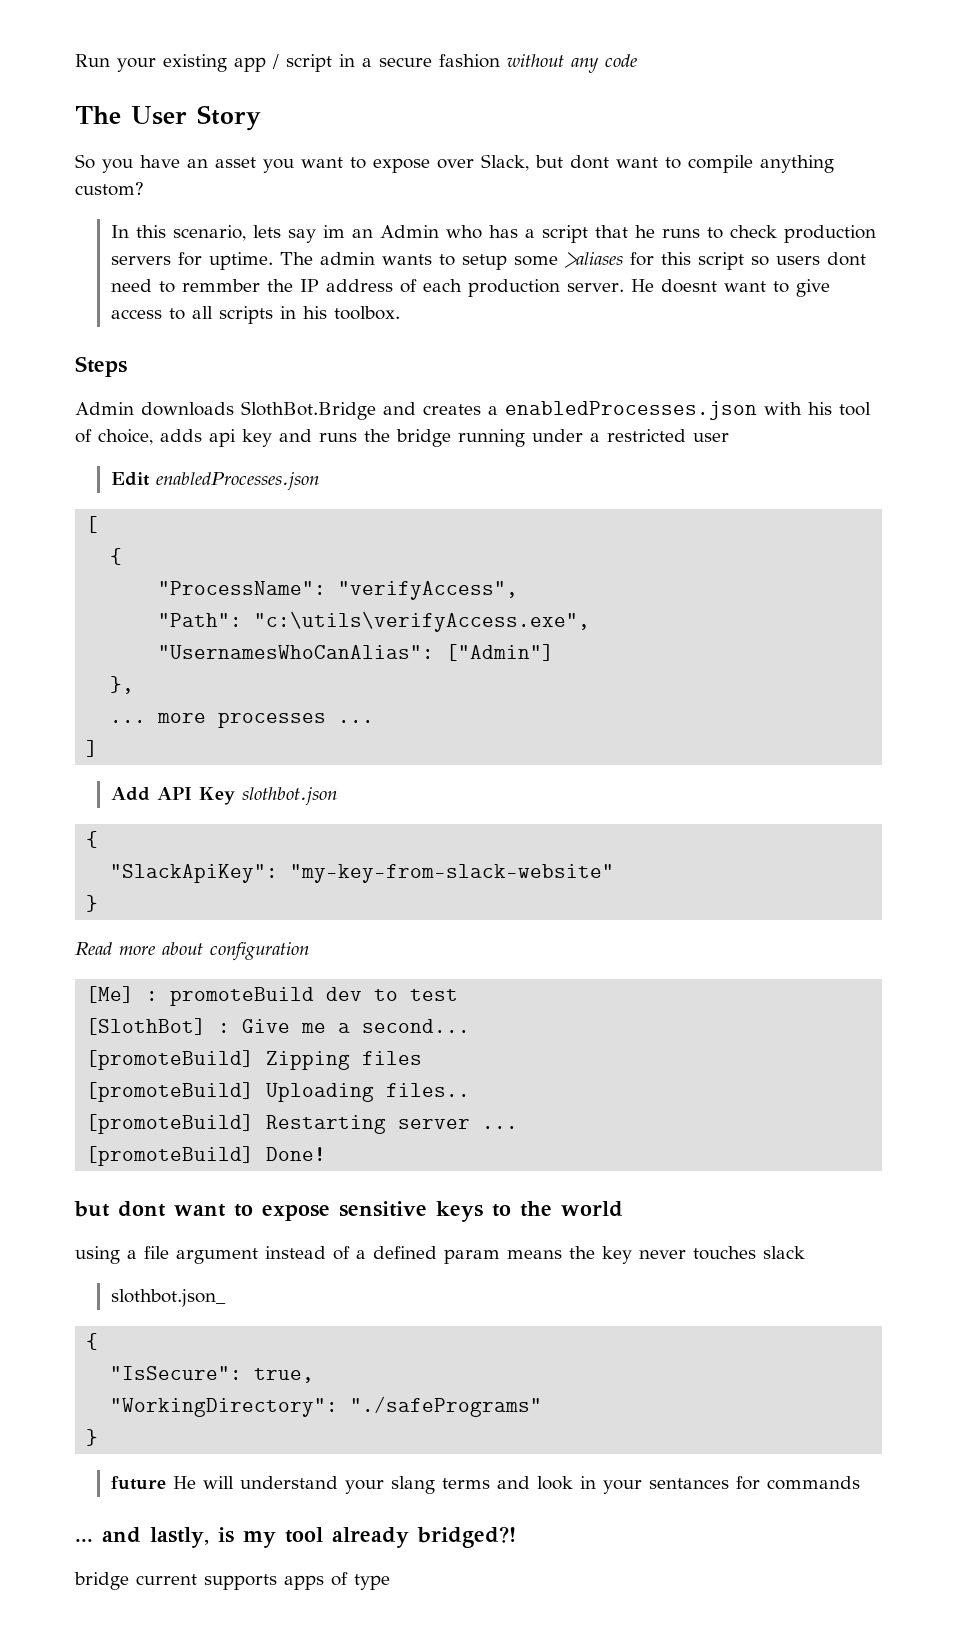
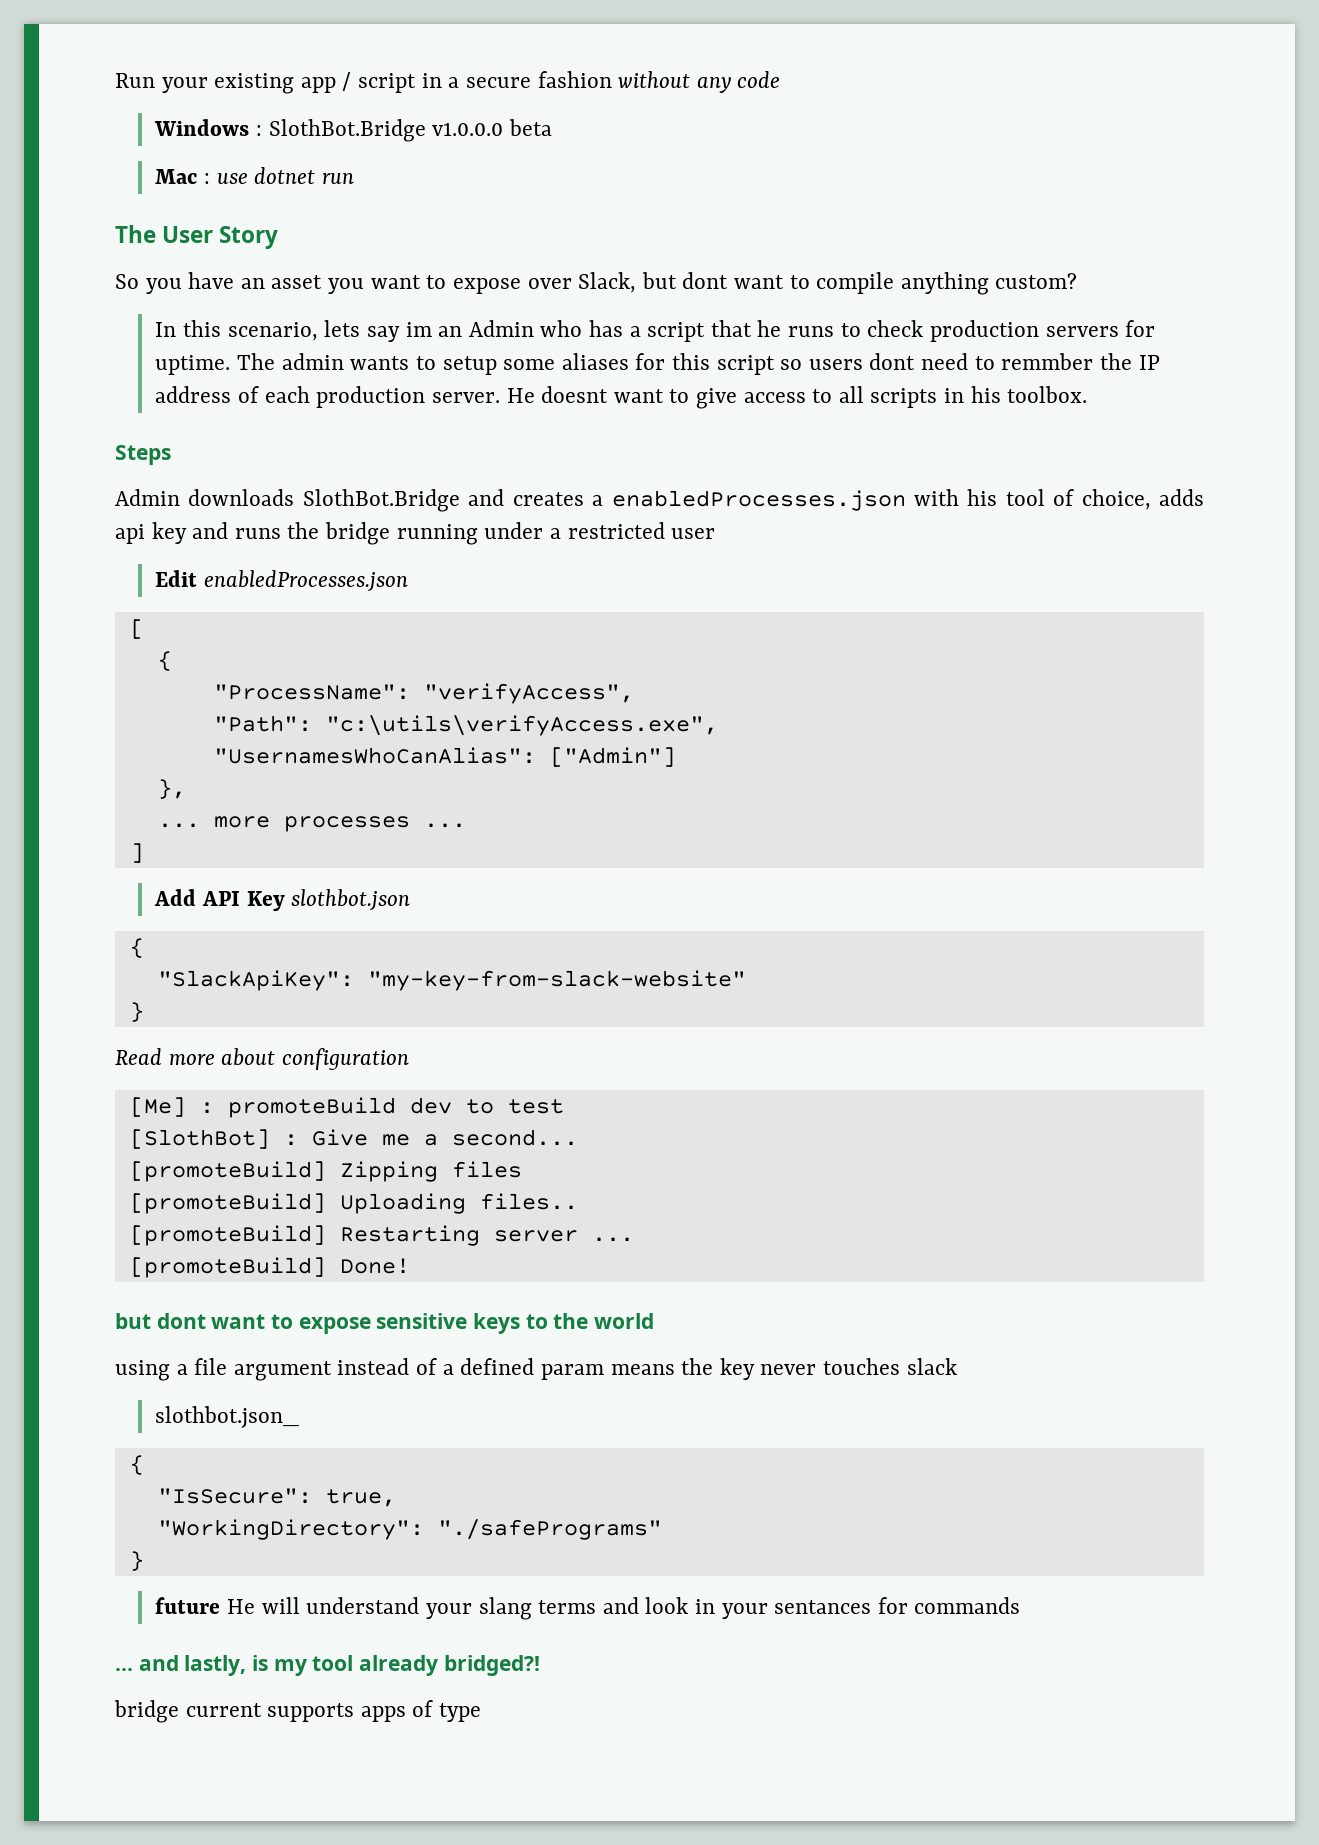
+ Windows : SlothBot.Bridge v1.0.0.0 beta
+ Mac : use dotnet run
- The admin wants to setup some >aliases for this script so users dont need to remmber the IP address of each production server.
+ The admin wants to setup some aliases for this script so users dont need to remmber the IP address of each production server.

